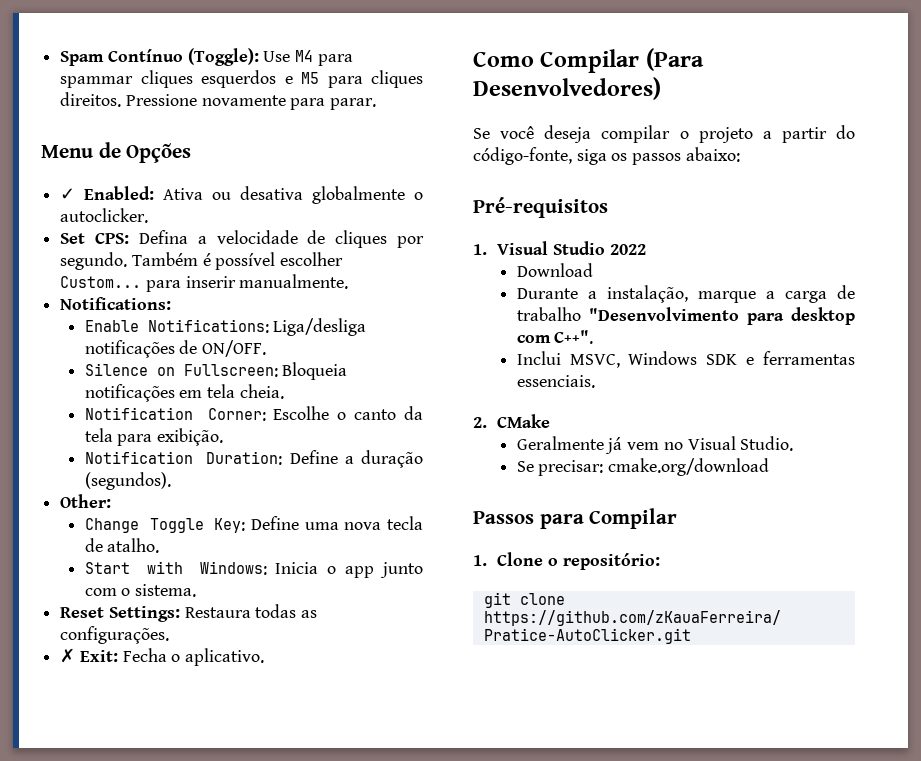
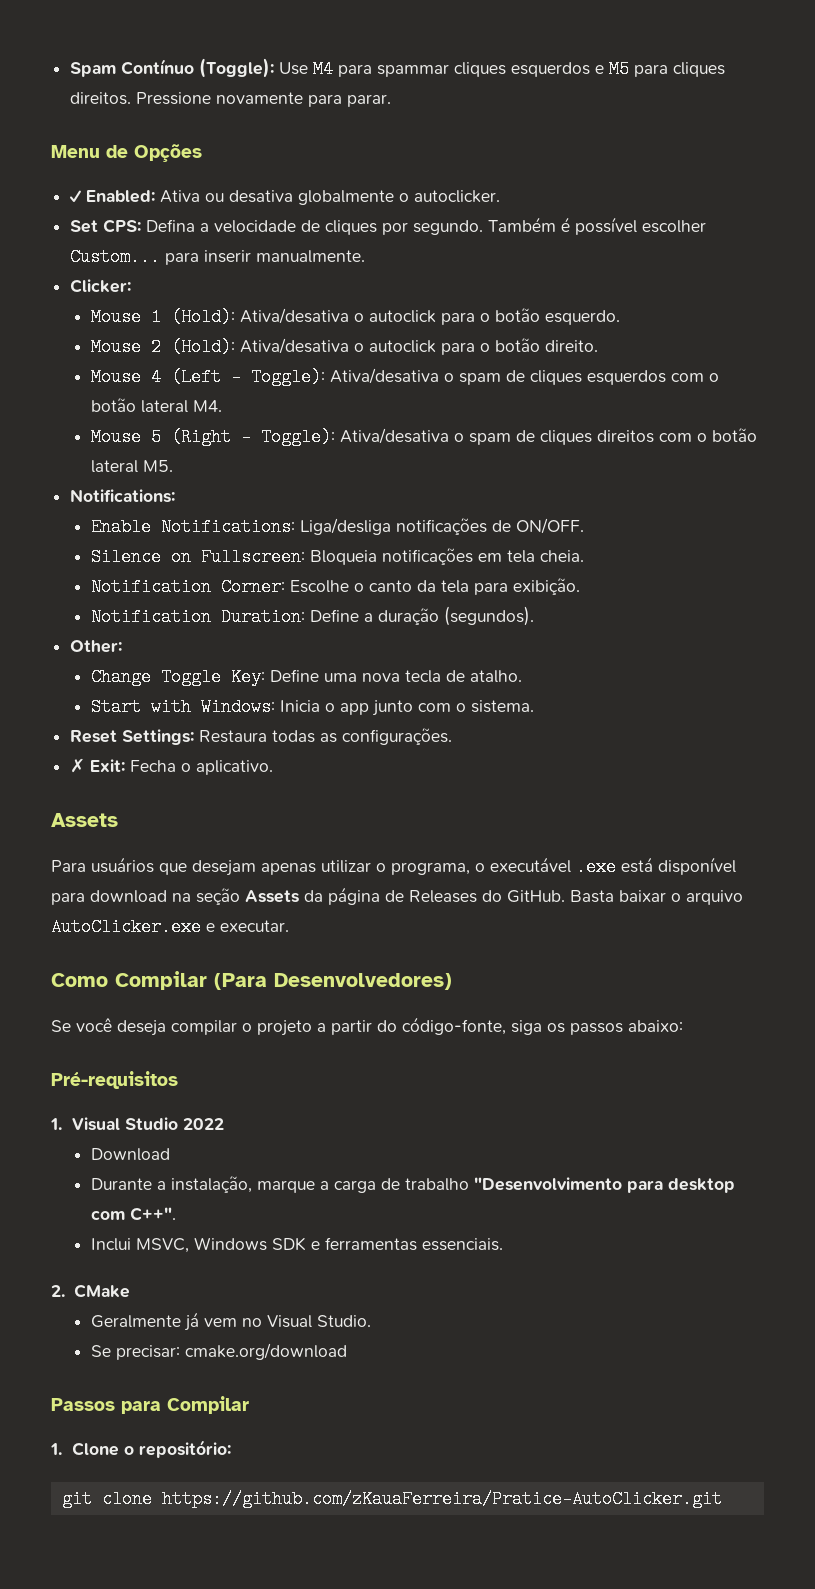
+ Clicker:
+ Mouse 1 (Hold): Ativa/desativa o autoclick para o botão esquerdo.
+ Mouse 2 (Hold): Ativa/desativa o autoclick para o botão direito.
+ Mouse 4 (Left - Toggle): Ativa/desativa o spam de cliques esquerdos com o botão lateral M4.
+ Mouse 5 (Right - Toggle): Ativa/desativa o spam de cliques direitos com o botão lateral M5.
  ✗ Exit: Fecha o aplicativo.
+ Assets
+ Para usuários que desejam apenas utilizar o programa, o executável .exe está disponível para download na seção Assets da página de Releases do GitHub. Basta baixar o arquivo AutoClicker.exe e executar.

